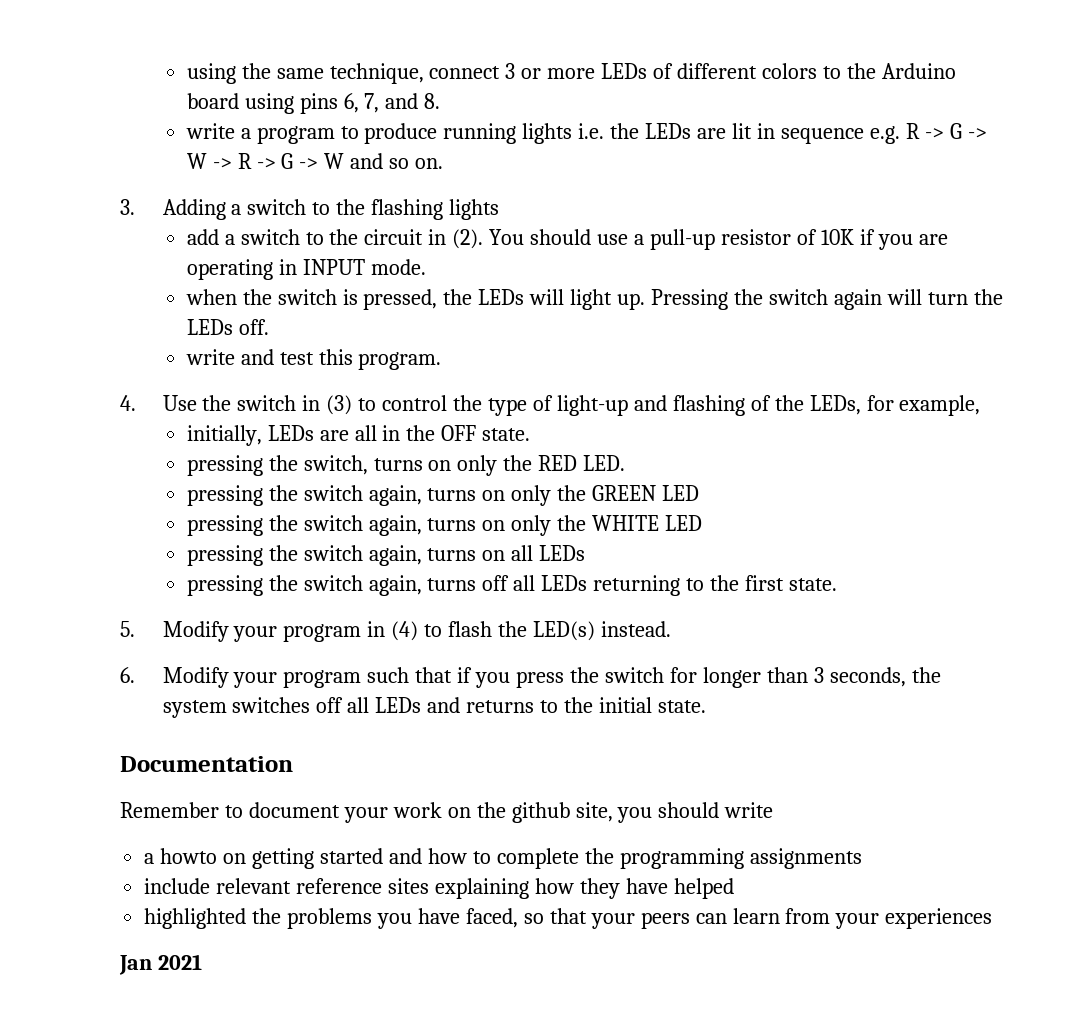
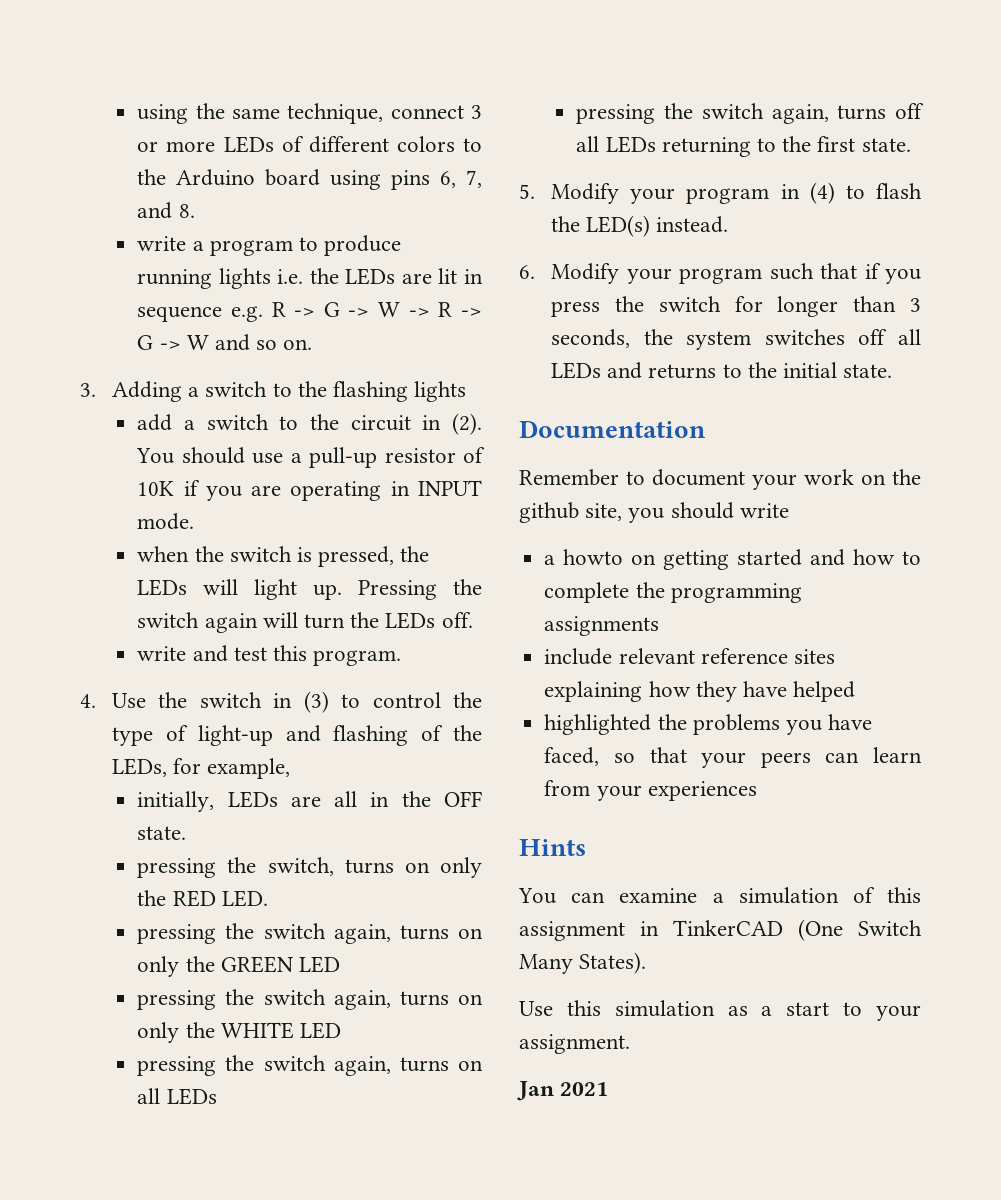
+ Hints
+ You can examine a simulation of this assignment in TinkerCAD (One Switch Many States).
+ Use this simulation as a start to your assignment.

